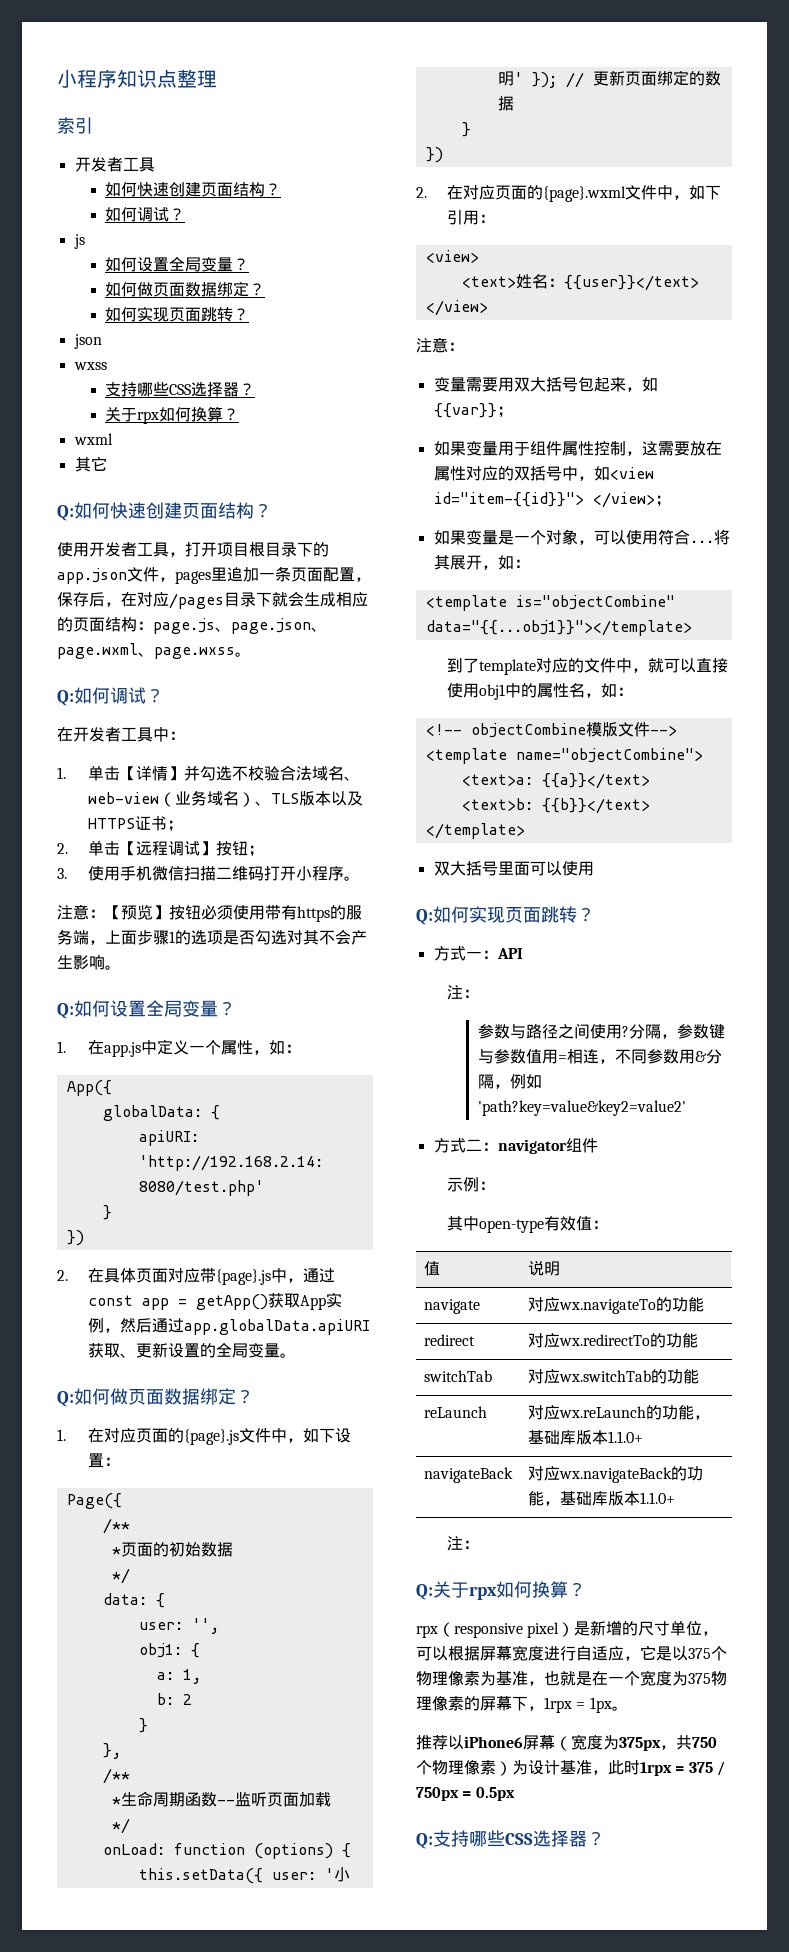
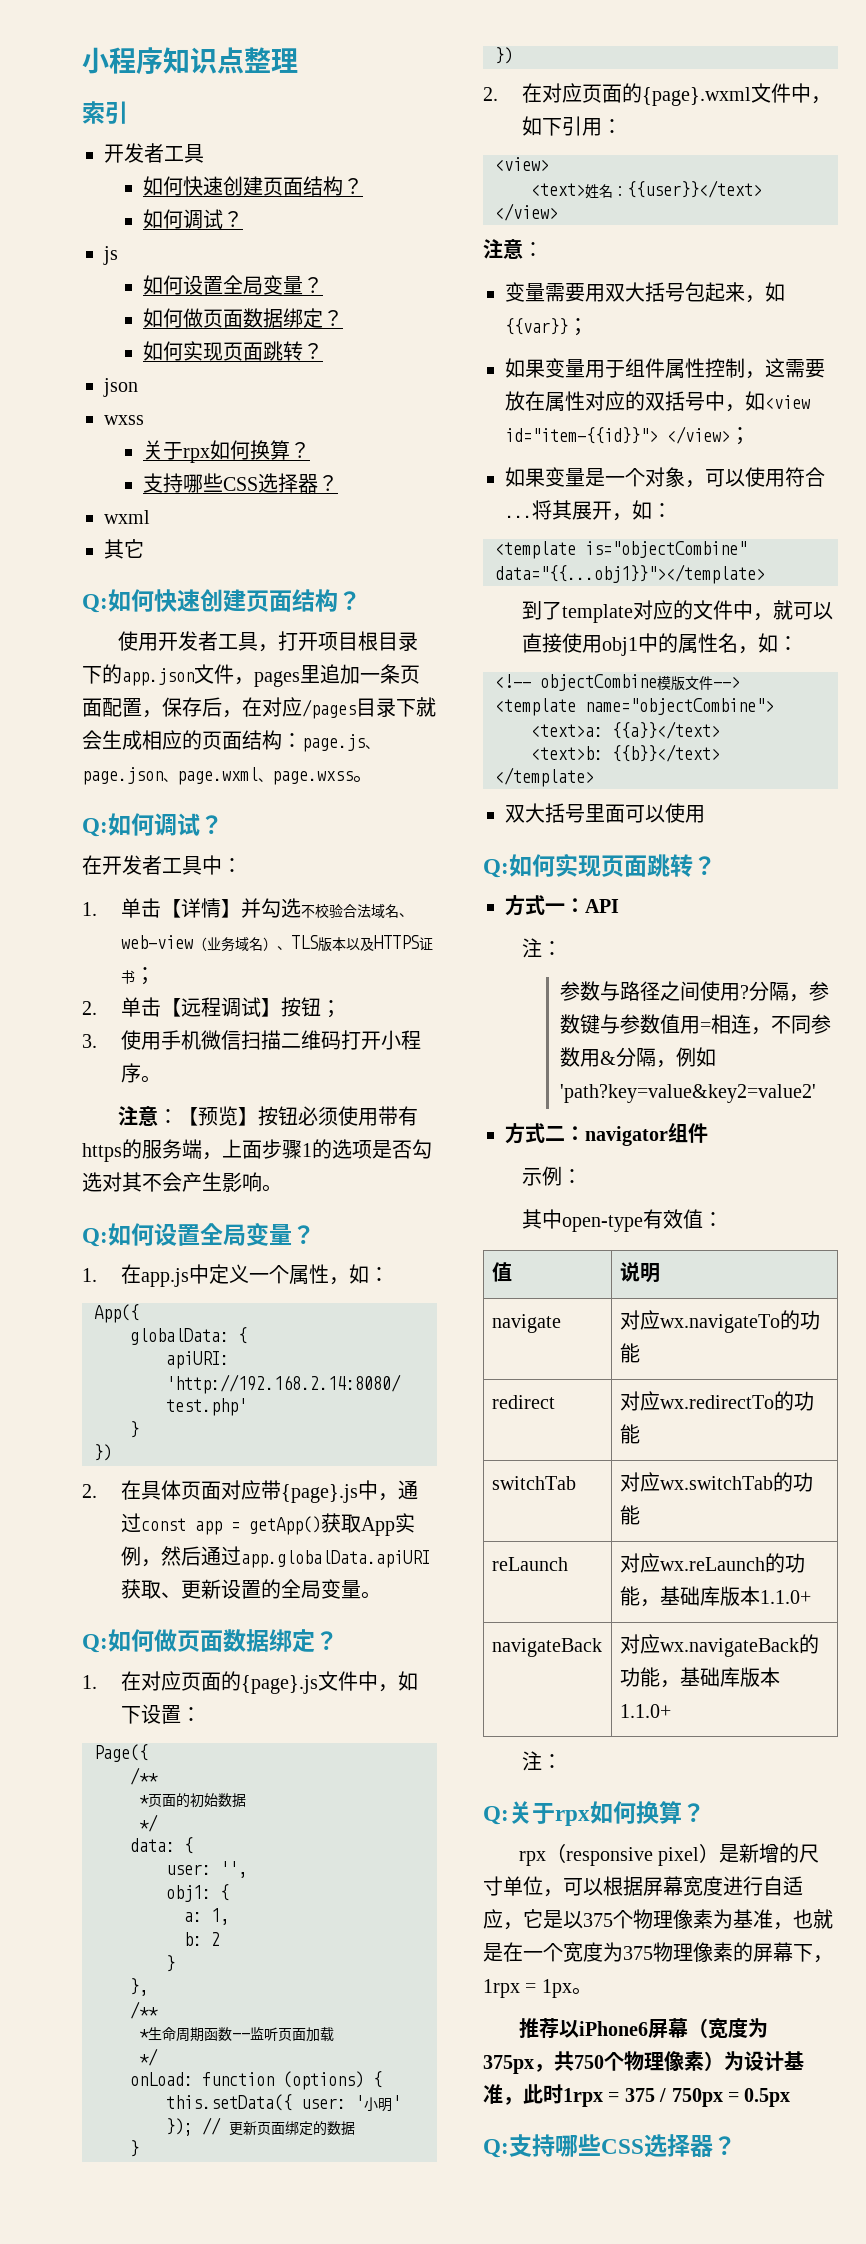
  wxss
+ 关于rpx如何换算？
  支持哪些CSS选择器？
- 关于rpx如何换算？

